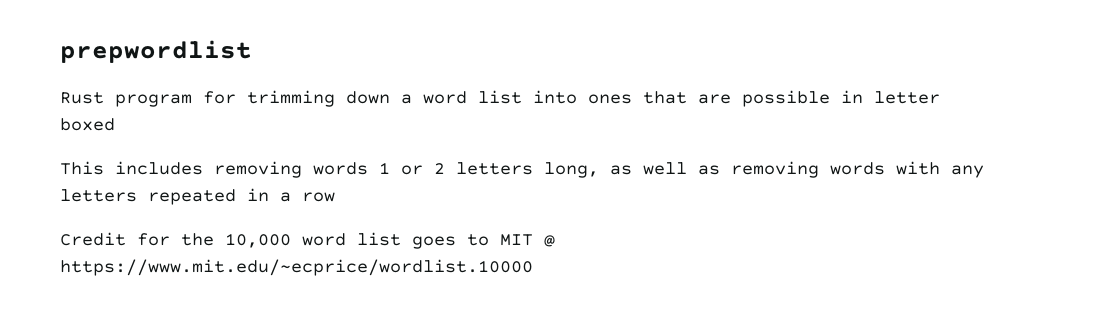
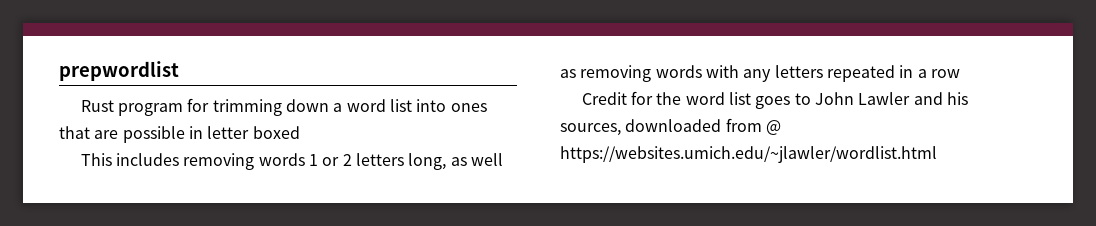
- Credit for the 10,000 word list goes to MIT @ https://www.mit.edu/~ecprice/wordlist.10000
+ Credit for the word list goes to John Lawler and his sources, downloaded from @ https://websites.umich.edu/~jlawler/wordlist.html

